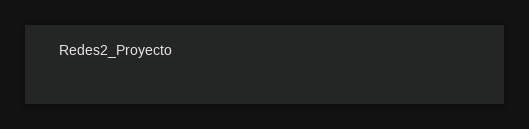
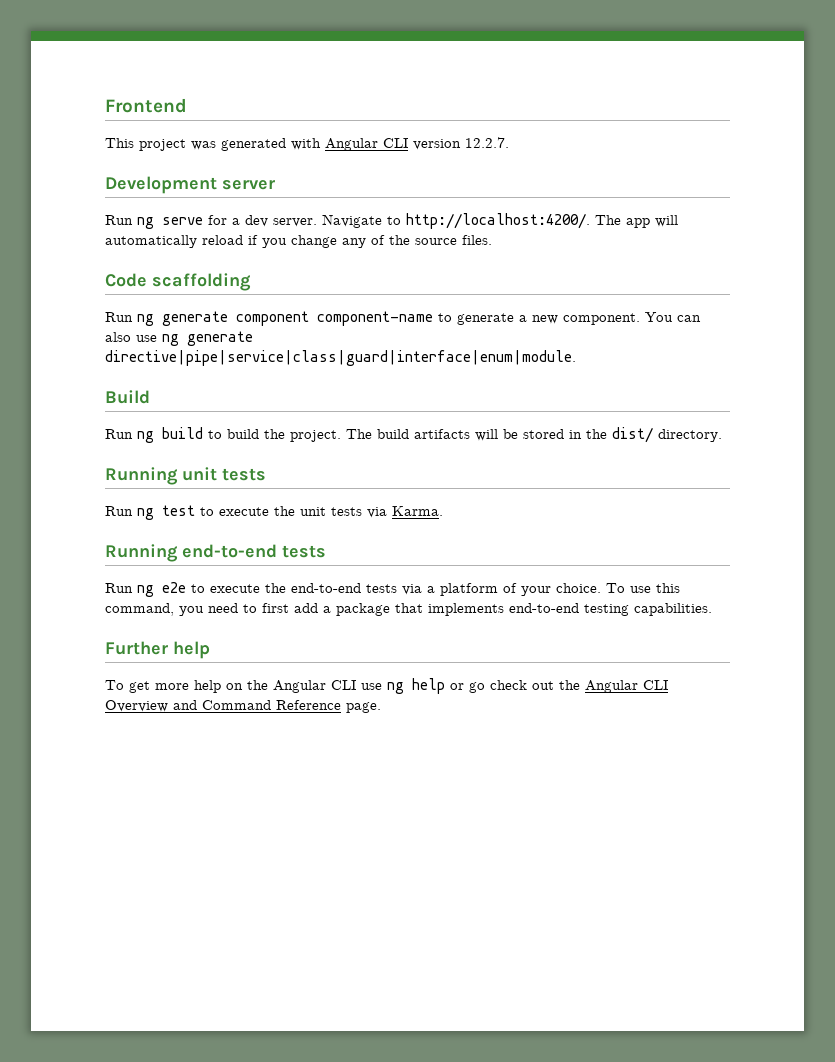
- Redes2_Proyecto
+ Frontend
+ This project was generated with Angular CLI version 12.2.7.
+ Development server
+ Run ng serve for a dev server. Navigate to http://localhost:4200/. The app will automatically reload if you change any of the source files.
+ Code scaffolding
+ Run ng generate component component-name to generate a new component. You can also use ng generate directive|pipe|service|class|guard|interface|enum|module.
+ Build
+ Run ng build to build the project. The build artifacts will be stored in the dist/ directory.
+ Running unit tests
+ Run ng test to execute the unit tests via Karma.
+ Running end-to-end tests
+ Run ng e2e to execute the end-to-end tests via a platform of your choice. To use this command, you need to first add a package that implements end-to-end testing capabilities.
+ Further help
+ To get more help on the Angular CLI use ng help or go check out the Angular CLI Overview and Command Reference page.

